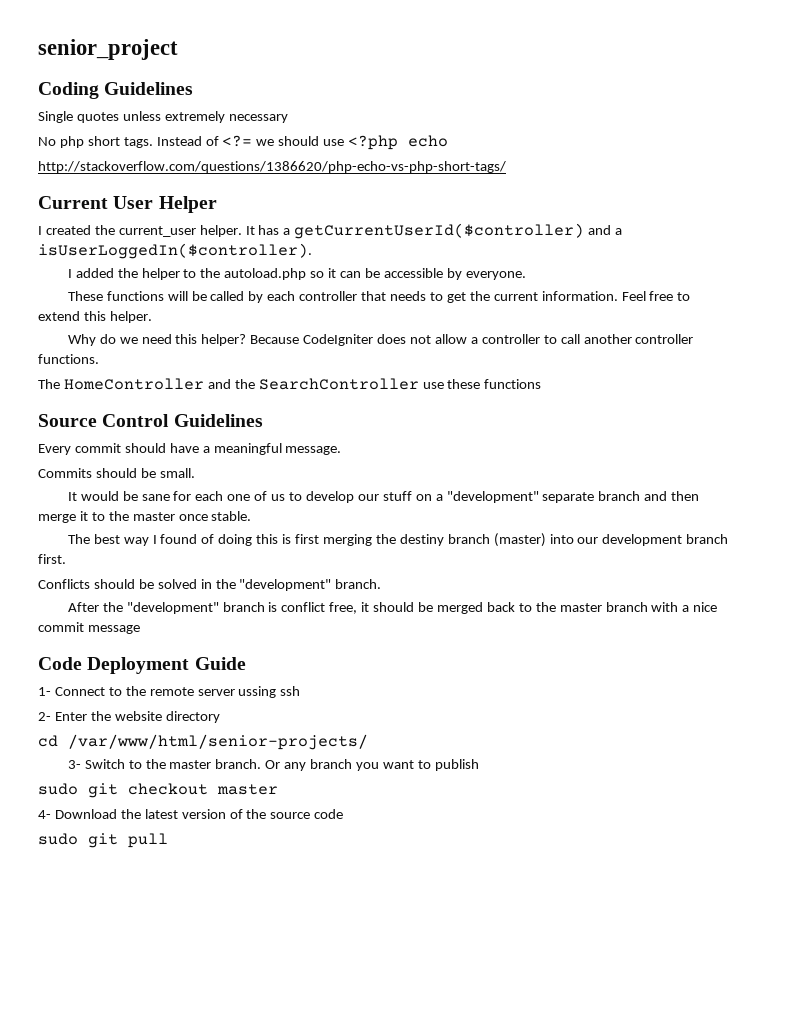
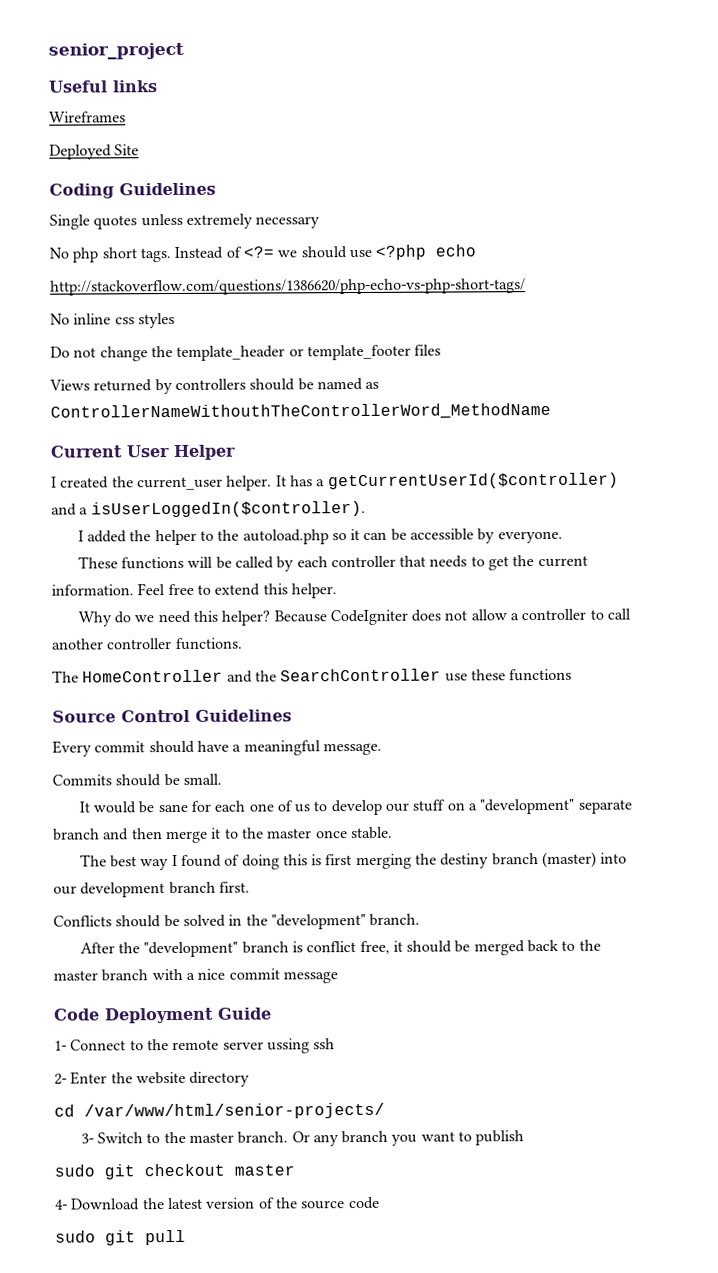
+ Useful links
+ Wireframes
+ Deployed Site
+ No inline css styles
+ Do not change the template_header or template_footer files
+ Views returned by controllers should be named as ControllerNameWithouthTheControllerWord_MethodName

